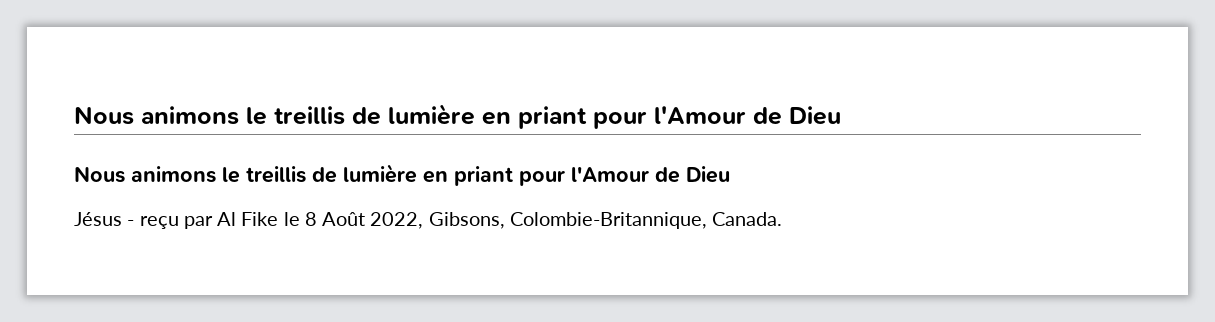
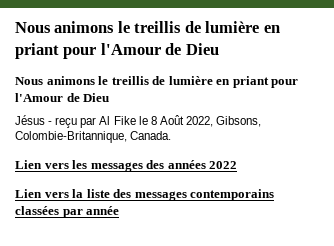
+ Lien vers les messages des années 2022
+ Lien vers la liste des messages contemporains classées par année

